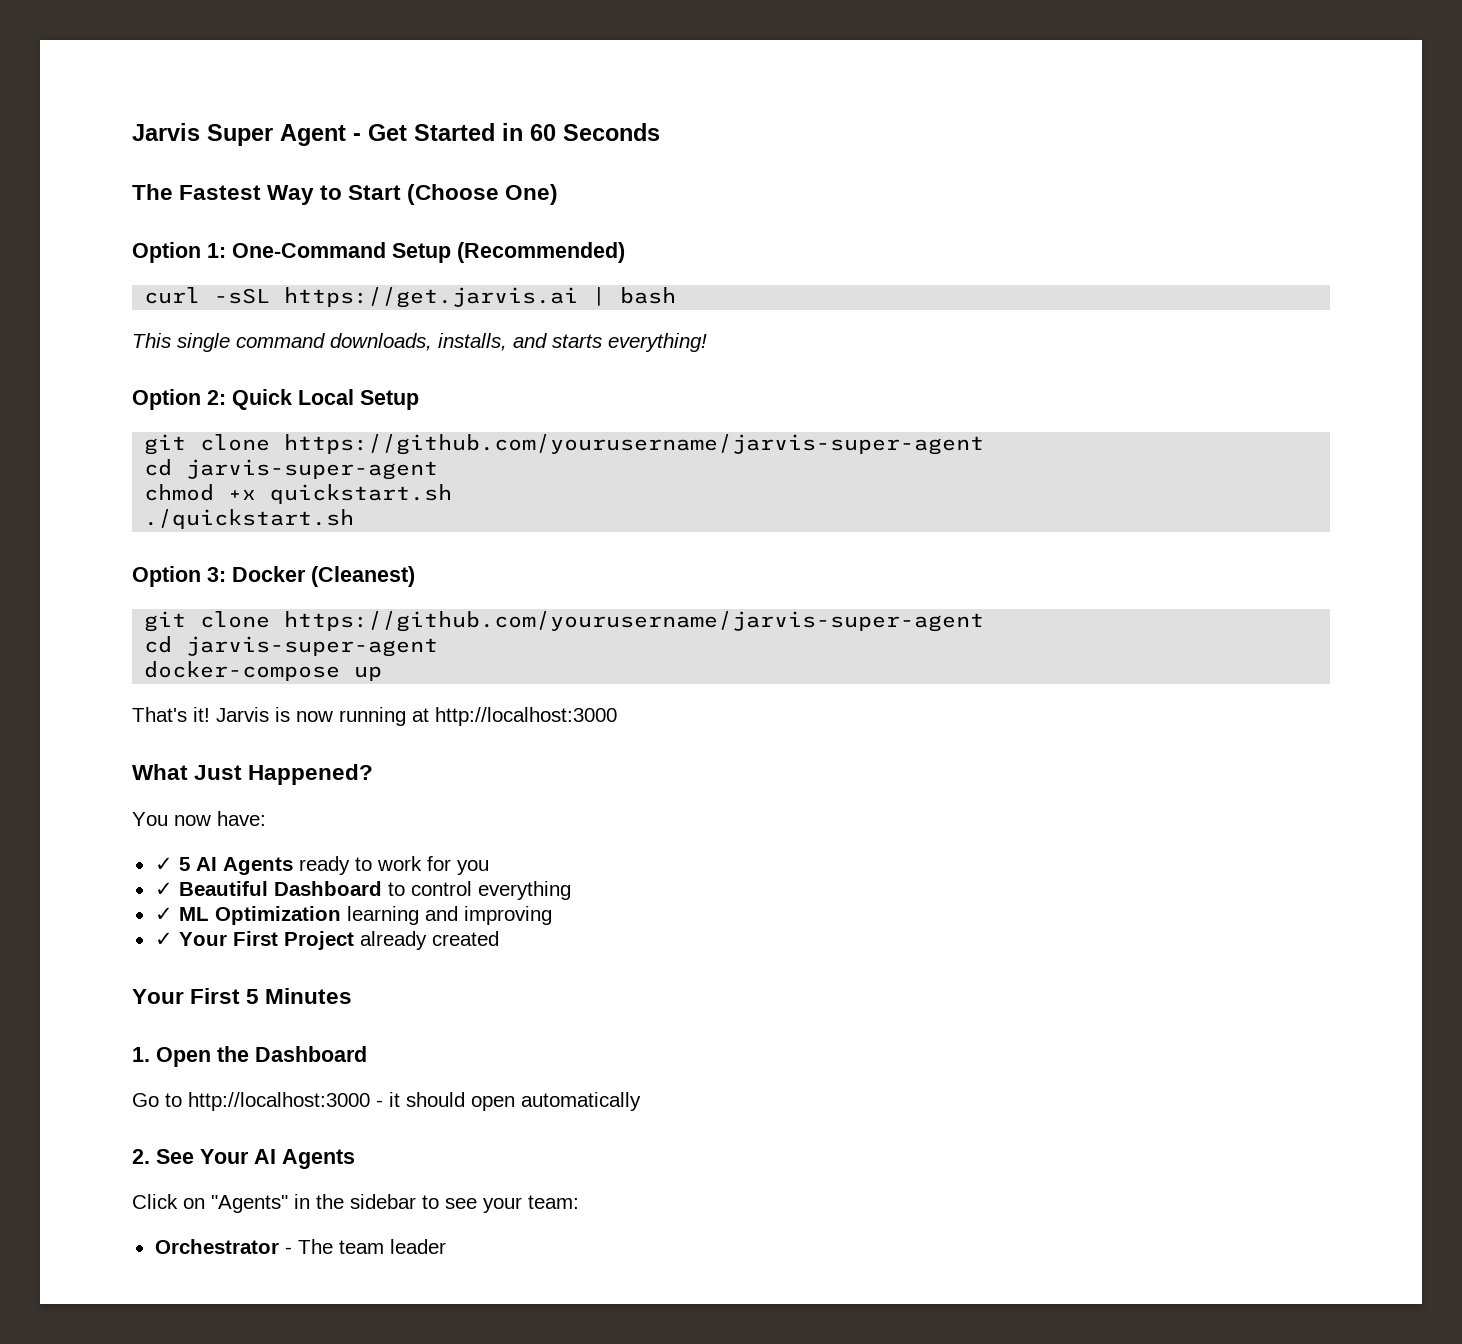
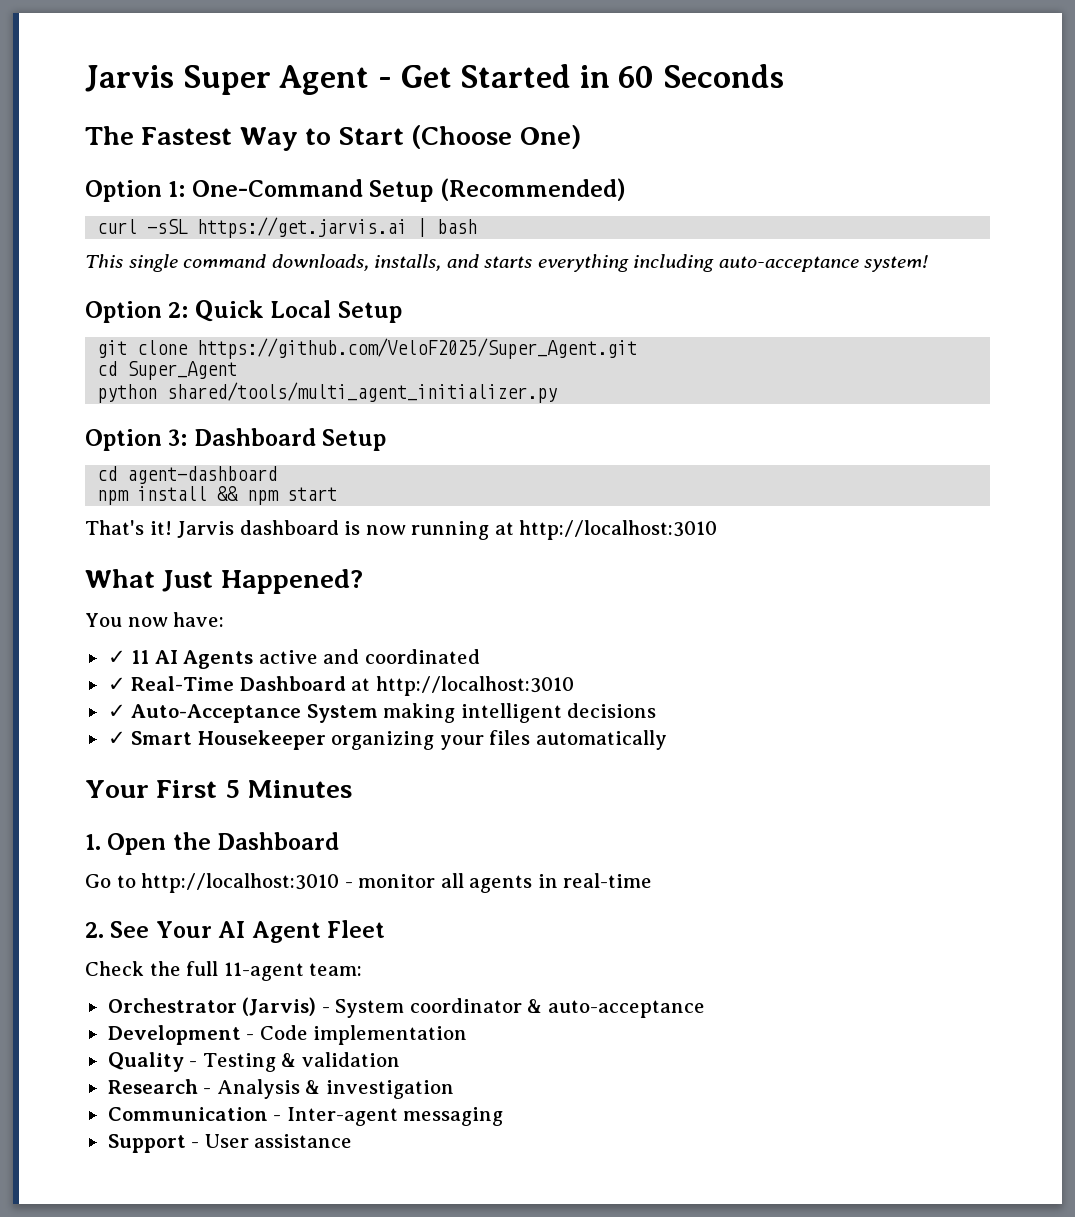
- This single command downloads, installs, and starts everything!
+ This single command downloads, installs, and starts everything including auto-acceptance system!
  Option 2: Quick Local Setup
- git clone https://github.com/yourusername/jarvis-super-agent
- cd jarvis-super-agent
- chmod +x quickstart.sh
- ./quickstart.sh
- Option 3: Docker (Cleanest)
- git clone https://github.com/yourusername/jarvis-super-agent
- cd jarvis-super-agent
- docker-compose up
+ git clone https://github.com/VeloF2025/Super_Agent.git
+ cd Super_Agent
+ python shared/tools/multi_agent_initializer.py
+ Option 3: Dashboard Setup
+ cd agent-dashboard
+ npm install && npm start
- Jarvis is now running at http://localhost:3000
+ Jarvis dashboard is now running at http://localhost:3010
- ✓ 5 AI Agents ready to work for you
- ✓ Beautiful Dashboard to control everything
- ✓ ML Optimization learning and improving
- ✓ Your First Project already created
+ ✓ 11 AI Agents active and coordinated
+ ✓ Real-Time Dashboard at http://localhost:3010
+ ✓ Auto-Acceptance System making intelligent decisions
+ ✓ Smart Housekeeper organizing your files automatically
- Go to http://localhost:3000 - it should open automatically
- 2. See Your AI Agents
- Click on "Agents" in the sidebar to see your team:
- Orchestrator - The team leader
+ Go to http://localhost:3010 - monitor all agents in real-time
+ 2. See Your AI Agent Fleet
+ Check the full 11-agent team:
+ Orchestrator (Jarvis) - System coordinator & auto-acceptance
+ Development - Code implementation
+ Quality - Testing & validation
+ Research - Analysis & investigation
+ Communication - Inter-agent messaging
+ Support - User assistance

